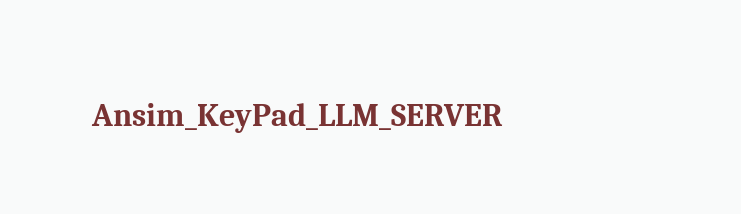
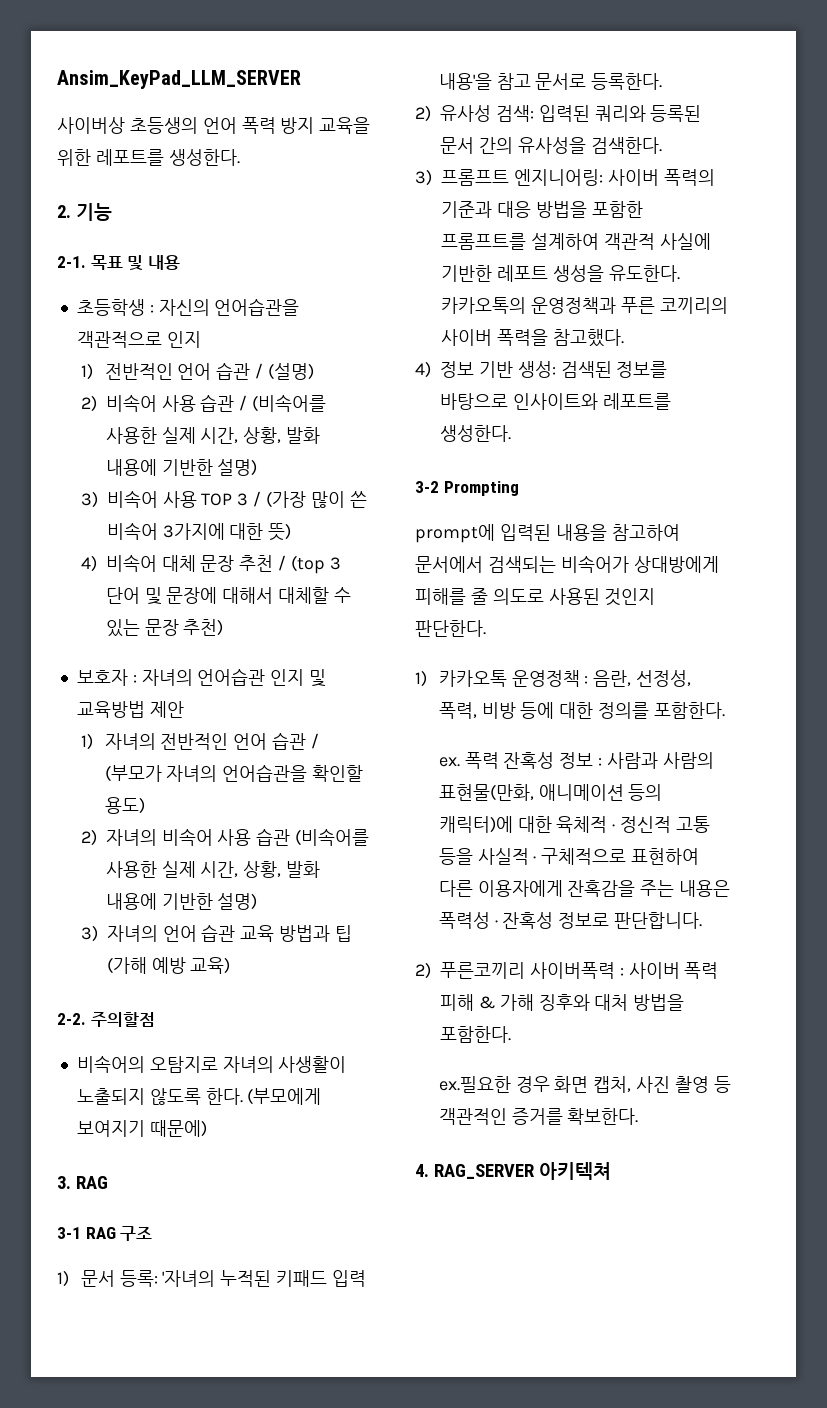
+ 사이버상 초등생의 언어 폭력 방지 교육을 위한 레포트를 생성한다.
+ 2. 기능
+ 2-1. 목표 및 내용
+ 초등학생 : 자신의 언어습관을 객관적으로 인지
+ 1) 전반적인 언어 습관 / (설명)
+ 2) 비속어 사용 습관 / (비속어를 사용한 실제 시간, 상황, 발화 내용에 기반한 설명)
+ 3) 비속어 사용 TOP 3 / (가장 많이 쓴 비속어 3가지에 대한 뜻)
+ 4) 비속어 대체 문장 추천 / (top 3 단어 및 문장에 대해서 대체할 수 있는 문장 추천)
+ 보호자 : 자녀의 언어습관 인지 및 교육방법 제안
+ 1) 자녀의 전반적인 언어 습관 / (부모가 자녀의 언어습관을 확인할 용도)
+ 2) 자녀의 비속어 사용 습관 (비속어를 사용한 실제 시간, 상황, 발화 내용에 기반한 설명)
+ 3) 자녀의 언어 습관 교육 방법과 팁 (가해 예방 교육)
+ 2-2. 주의할점
+ 비속어의 오탐지로 자녀의 사생활이 노출되지 않도록 한다. (부모에게 보여지기 때문에)
+ 3. RAG
+ 3-1 RAG 구조
+ 1) 문서 등록: '자녀의 누적된 키패드 입력 내용'을 참고 문서로 등록한다.
+ 2) 유사성 검색: 입력된 쿼리와 등록된 문서 간의 유사성을 검색한다.
+ 3) 프롬프트 엔지니어링: 사이버 폭력의 기준과 대응 방법을 포함한 프롬프트를 설계하여 객관적 사실에 기반한 레포트 생성을 유도한다. 카카오톡의 운영정책과 푸른 코끼리의 사이버 폭력을 참고했다.
+ 4) 정보 기반 생성: 검색된 정보를 바탕으로 인사이트와 레포트를 생성한다.
+ 3-2 Prompting
+ prompt에 입력된 내용을 참고하여 문서에서 검색되는 비속어가 상대방에게 피해를 줄 의도로 사용된 것인지 판단한다.
+ 1) 카카오톡 운영정책 : 음란, 선정성, 폭력, 비방 등에 대한 정의를 포함한다.
+ ex. 폭력 잔혹성 정보 : 사람과 사람의 표현물(만화, 애니메이션 등의 캐릭터)에 대한 육체적 · 정신적 고통 등을 사실적 · 구체적으로 표현하여 다른 이용자에게 잔혹감을 주는 내용은 폭력성 · 잔혹성 정보로 판단합니다.
+ 2) 푸른코끼리 사이버폭력 : 사이버 폭력 피해 & 가해 징후와 대처 방법을 포함한다.
+ ex.필요한 경우 화면 캡처, 사진 촬영 등 객관적인 증거를 확보한다.
+ 4. RAG_SERVER 아키텍쳐

